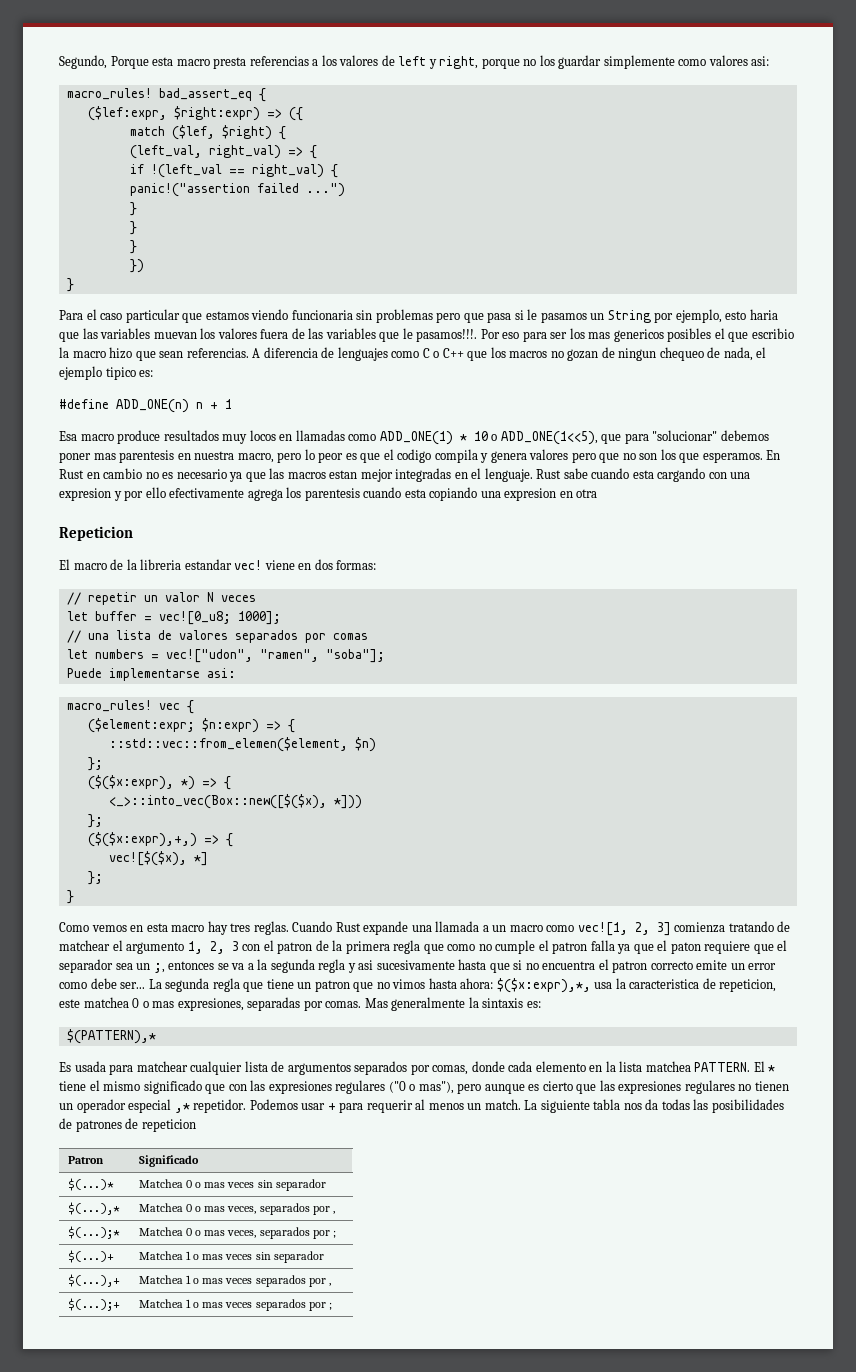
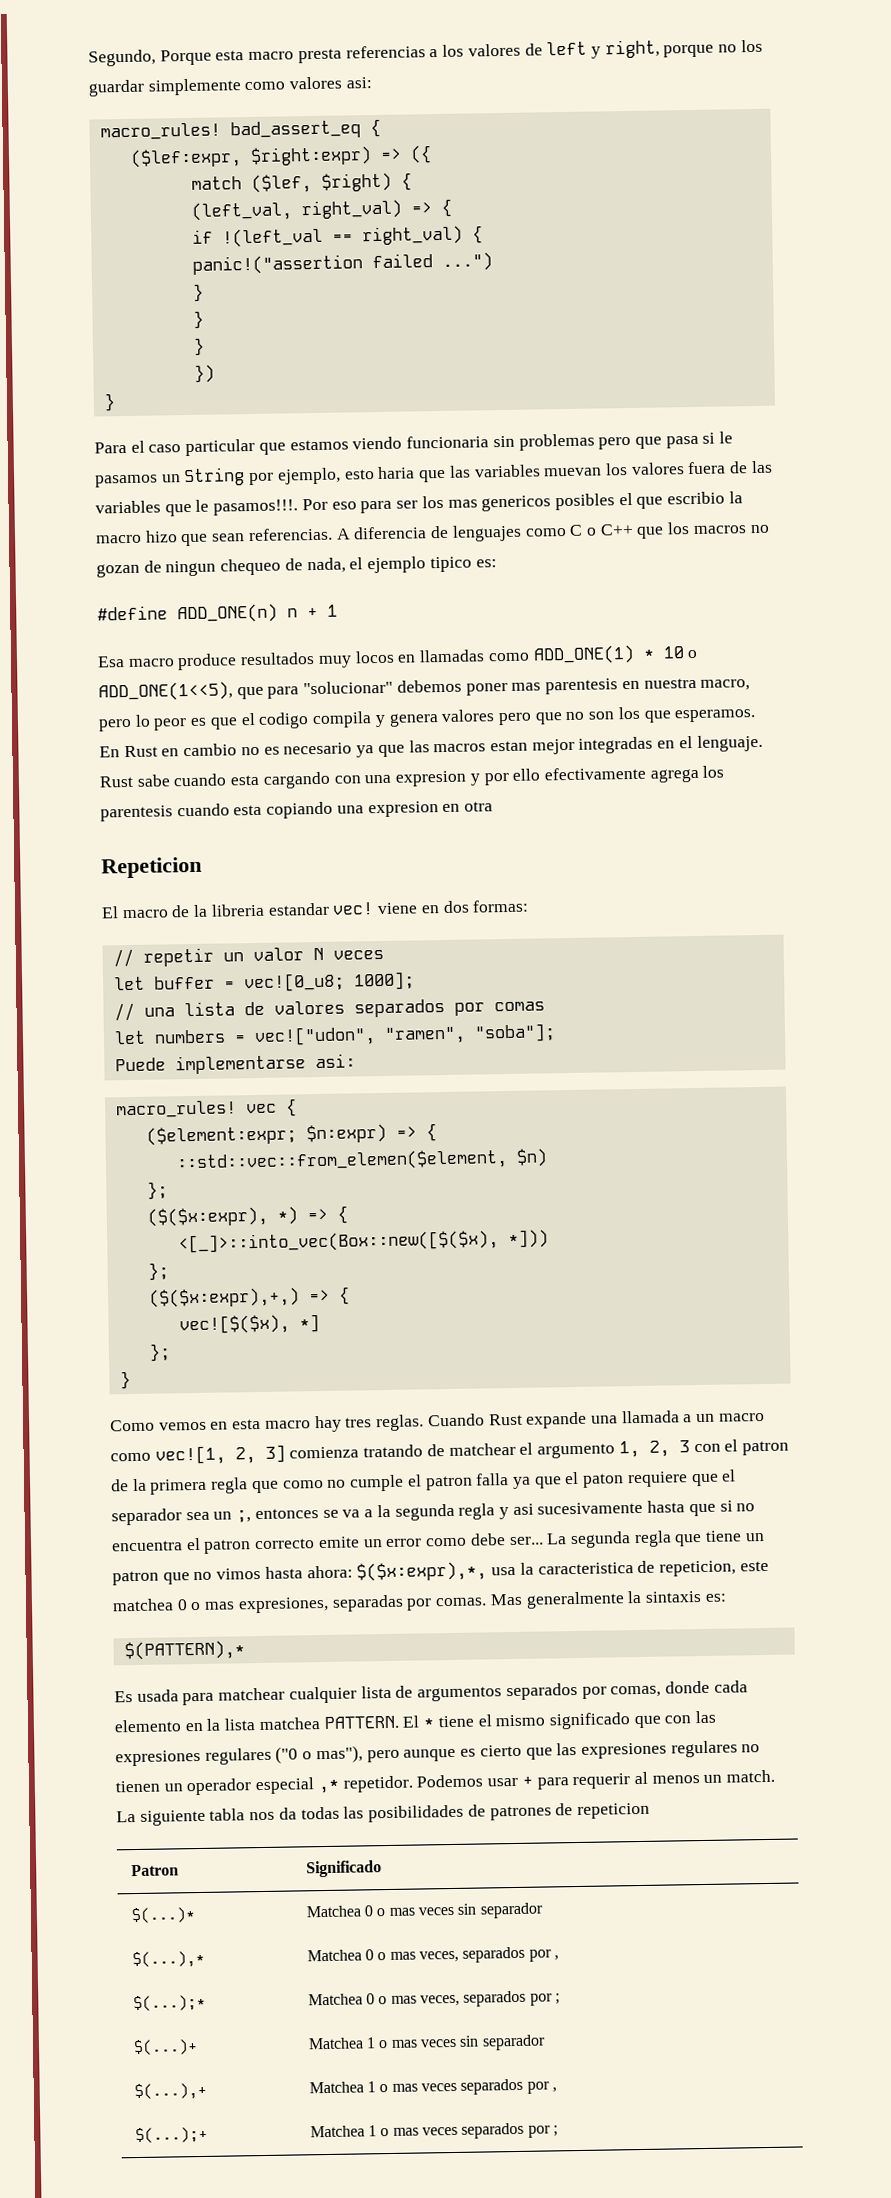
- <_>::into_vec(Box::new([$($x), *]))
+ <[_]>::into_vec(Box::new([$($x), *]))

